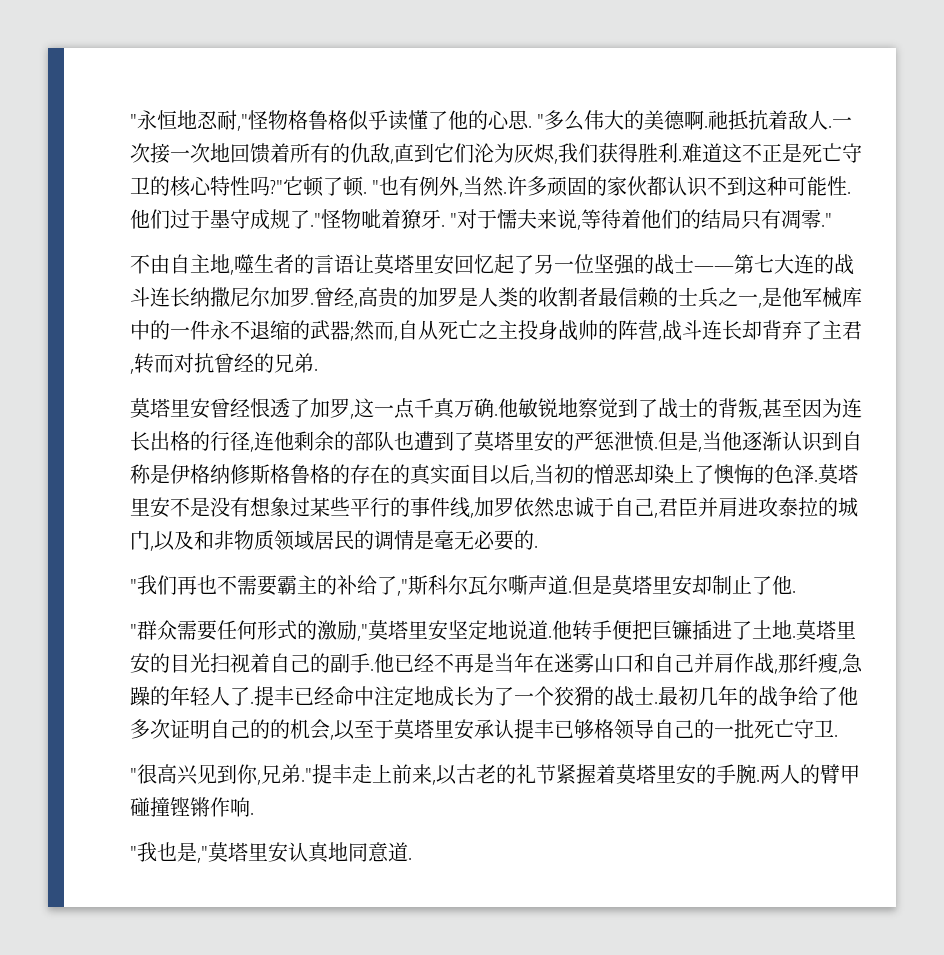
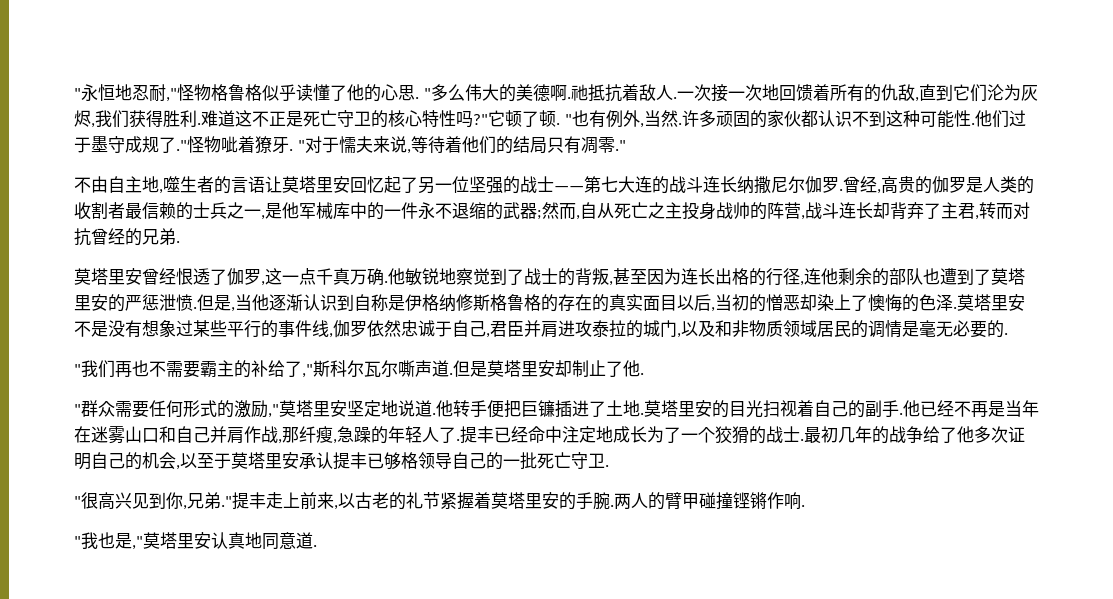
- 不由自主地,噬生者的言语让莫塔里安回忆起了另一位坚强的战士——第七大连的战斗连长纳撒尼尔加罗.
+ 不由自主地,噬生者的言语让莫塔里安回忆起了另一位坚强的战士——第七大连的战斗连长纳撒尼尔伽罗.
- 曾经,高贵的加罗是人类的收割者最信赖的士兵之一,是他军械库中的一件永不退缩的武器;然而,自从死亡之主投身战帅的阵营,战斗连长却背弃了主君,转而对抗曾经的兄弟.
+ 曾经,高贵的伽罗是人类的收割者最信赖的士兵之一,是他军械库中的一件永不退缩的武器;然而,自从死亡之主投身战帅的阵营,战斗连长却背弃了主君,转而对抗曾经的兄弟.
- 莫塔里安曾经恨透了加罗,这一点千真万确.
+ 莫塔里安曾经恨透了伽罗,这一点千真万确.
- 莫塔里安不是没有想象过某些平行的事件线,加罗依然忠诚于自己,君臣并肩进攻泰拉的城门,以及和非物质领域居民的调情是毫无必要的.
+ 莫塔里安不是没有想象过某些平行的事件线,伽罗依然忠诚于自己,君臣并肩进攻泰拉的城门,以及和非物质领域居民的调情是毫无必要的.
- 最初几年的战争给了他多次证明自己的的机会,以至于莫塔里安承认提丰已够格领导自己的一批死亡守卫.
+ 最初几年的战争给了他多次证明自己的机会,以至于莫塔里安承认提丰已够格领导自己的一批死亡守卫.

